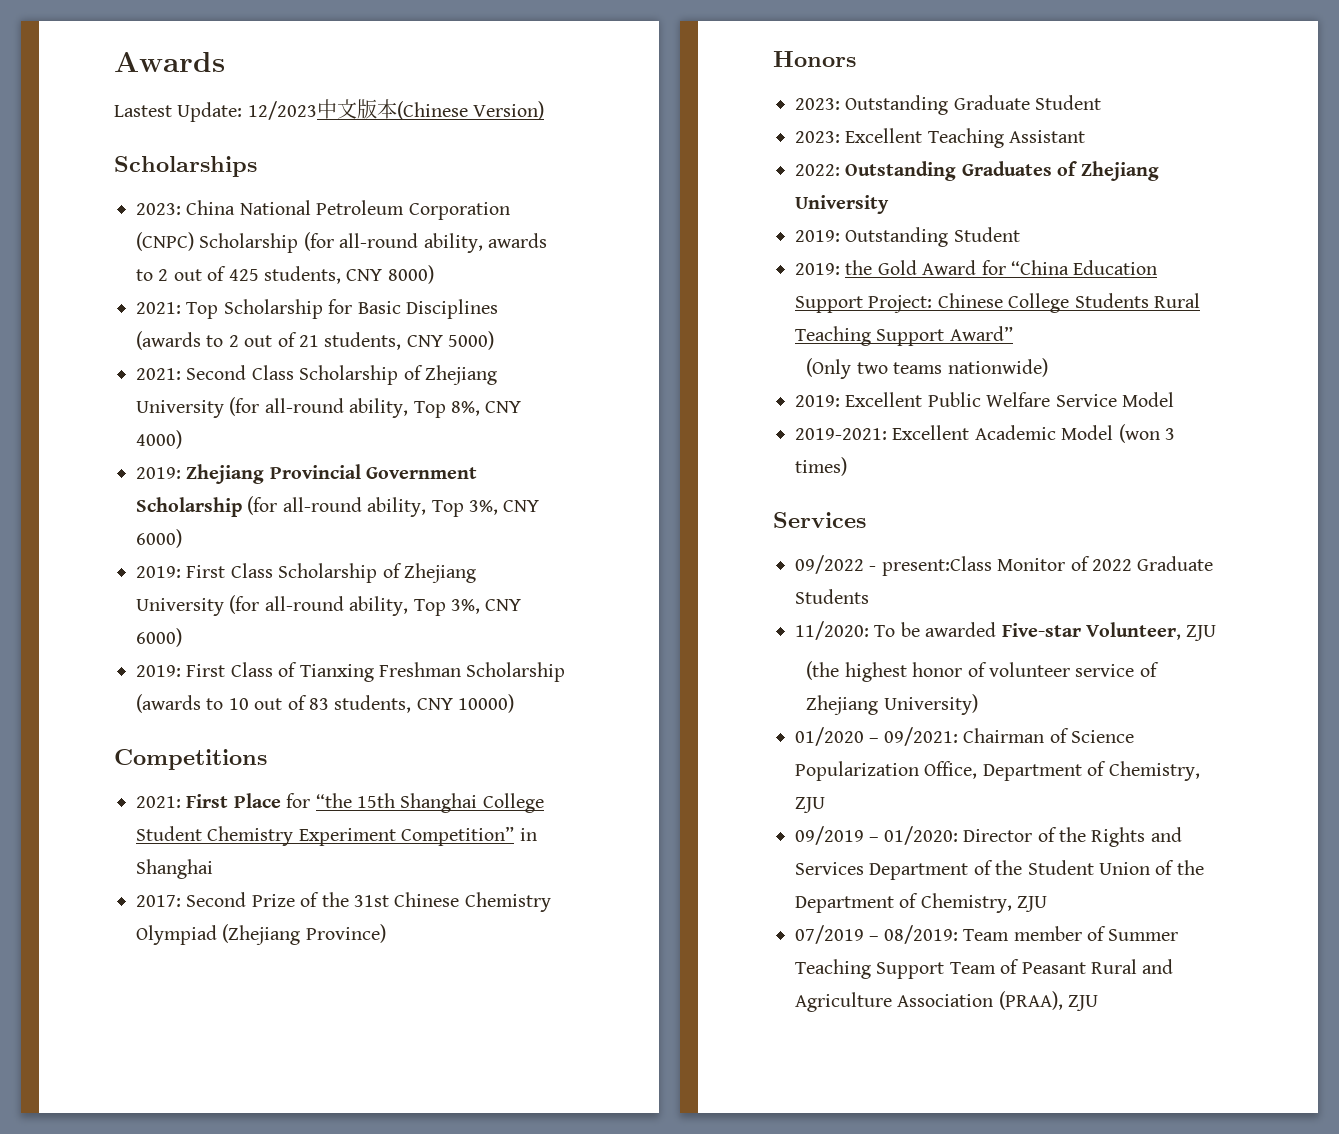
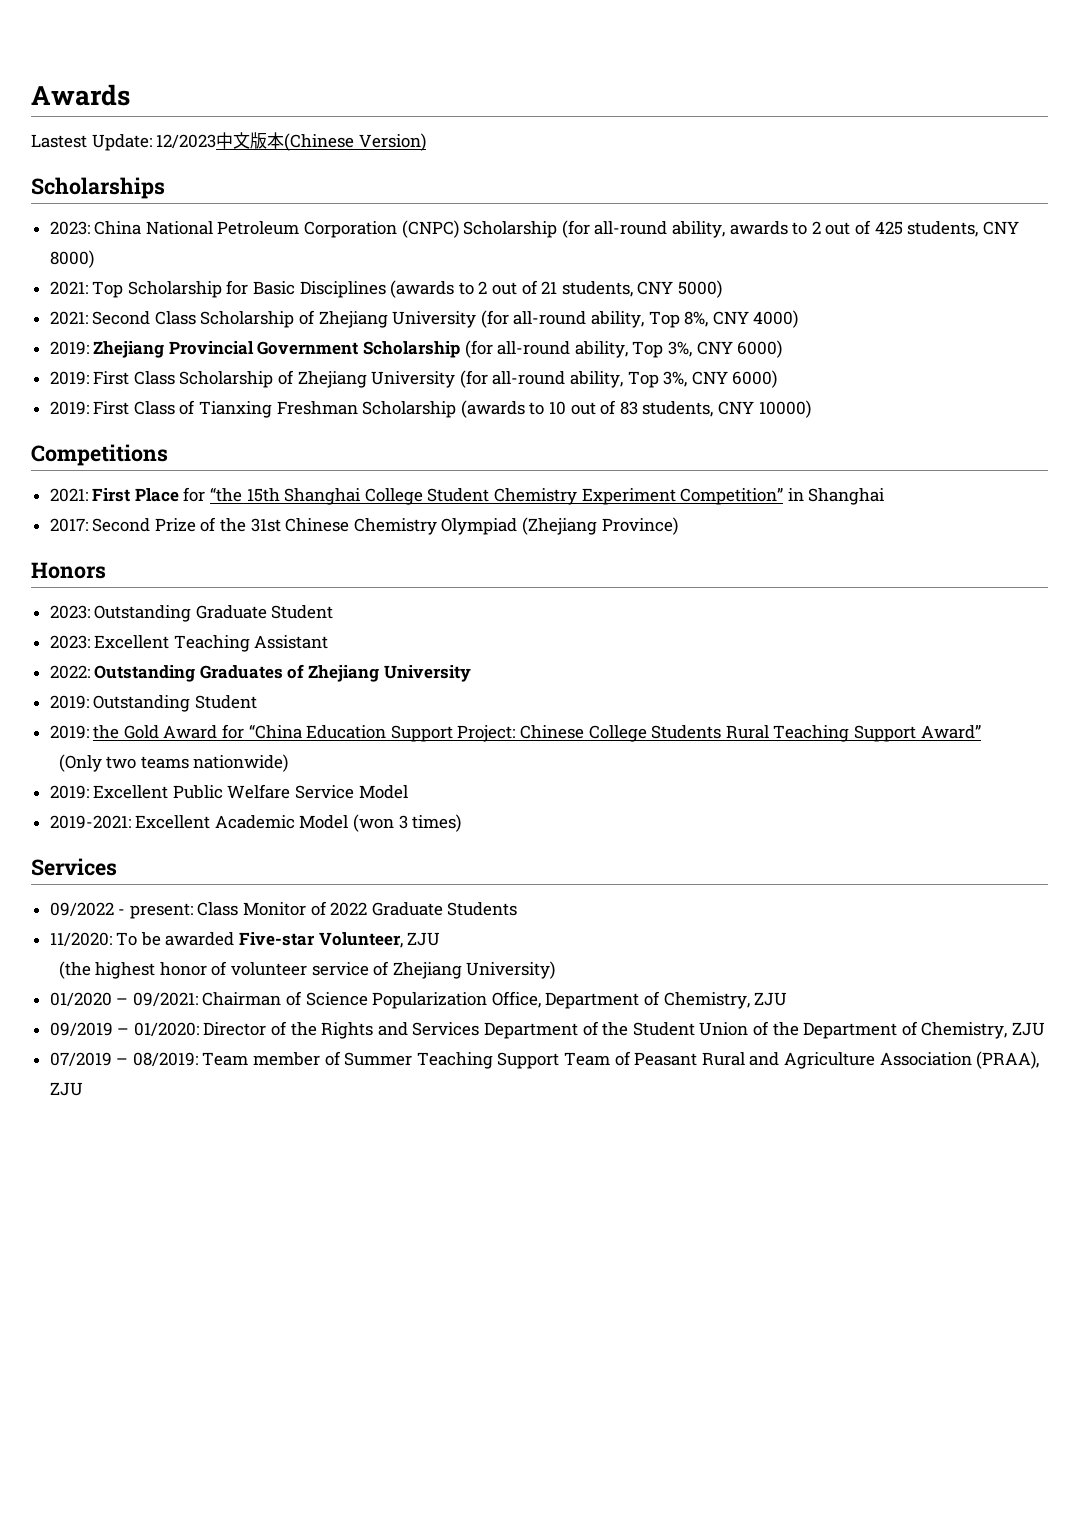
- 09/2022 - present:Class Monitor of 2022 Graduate Students
+ 09/2022 - present: Class Monitor of 2022 Graduate Students

